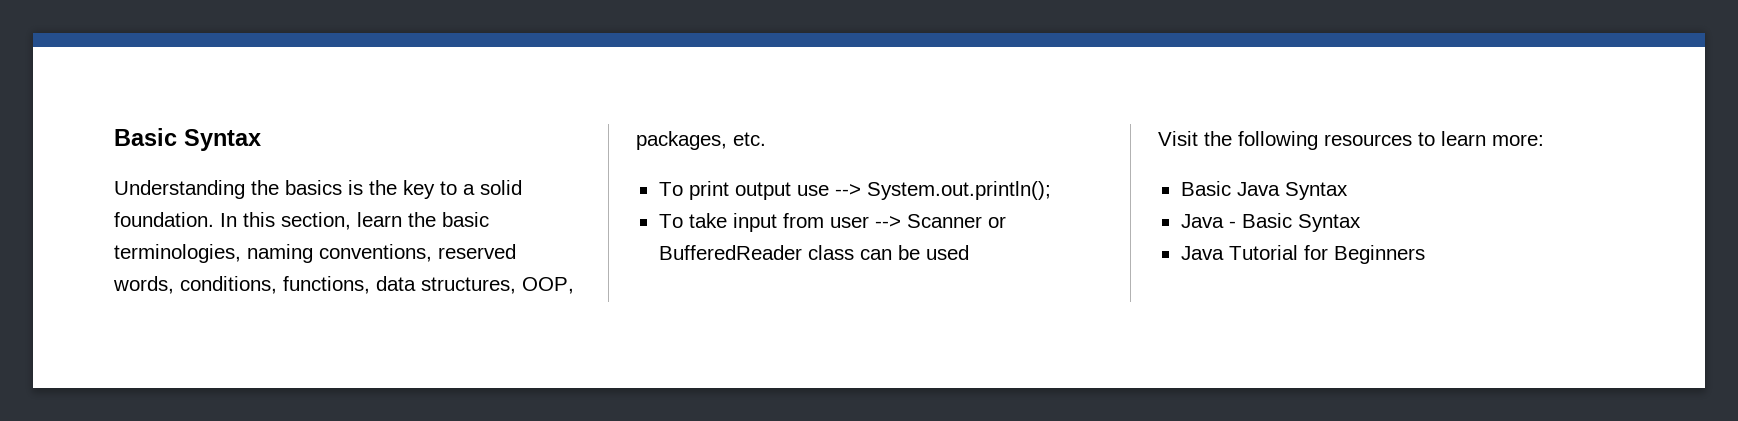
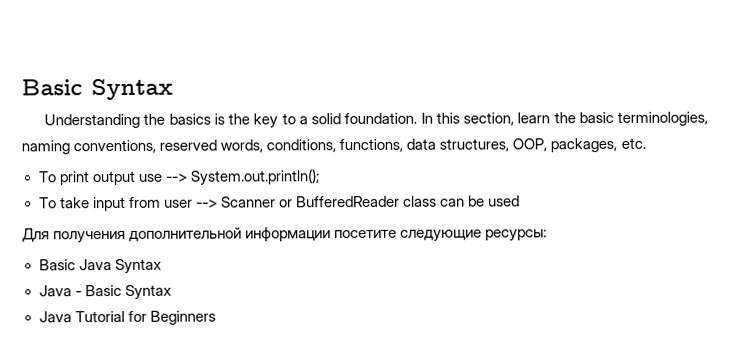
- Visit the following resources to learn more:
+ Для получения дополнительной информации посетите следующие ресурсы:

